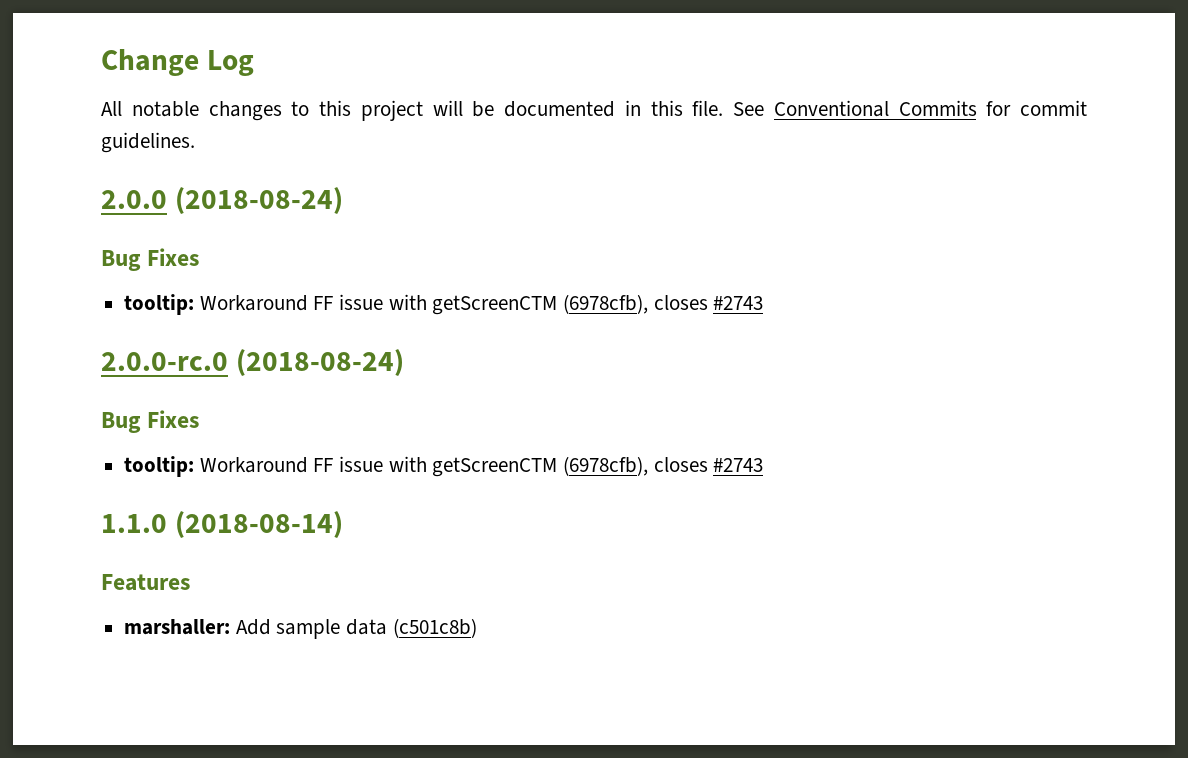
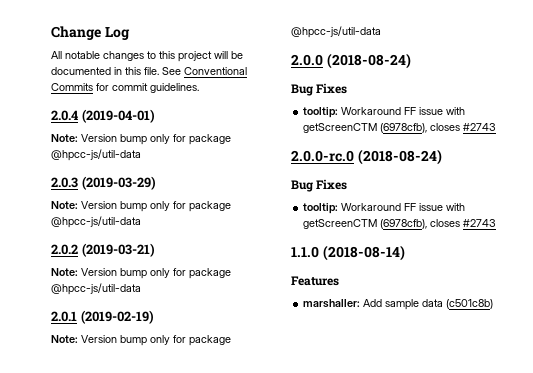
+ 2.0.4 (2019-04-01)
+ Note: Version bump only for package @hpcc-js/util-data
+ 2.0.3 (2019-03-29)
+ Note: Version bump only for package @hpcc-js/util-data
+ 2.0.2 (2019-03-21)
+ Note: Version bump only for package @hpcc-js/util-data
+ 2.0.1 (2019-02-19)
+ Note: Version bump only for package @hpcc-js/util-data

